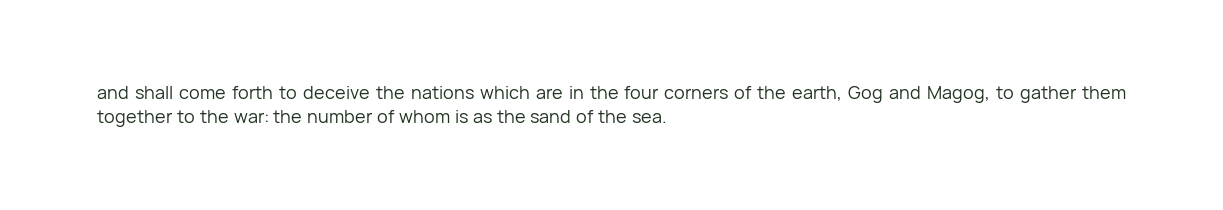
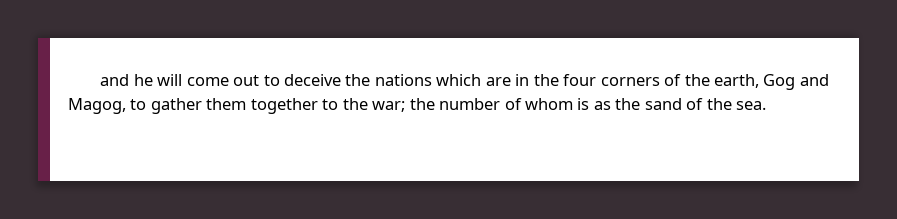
- and shall come forth to deceive the nations which are in the four corners of the earth, Gog and Magog, to gather them together to the war: the number of whom is as the sand of the sea.
+ and he will come out to deceive the nations which are in the four corners of the earth, Gog and Magog, to gather them together to the war; the number of whom is as the sand of the sea.

